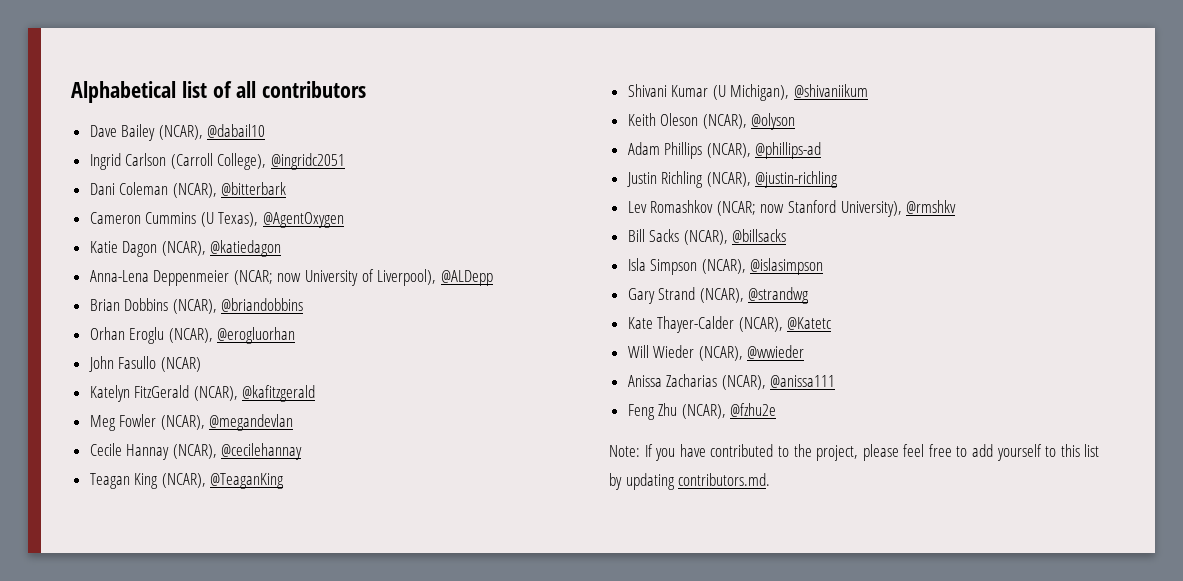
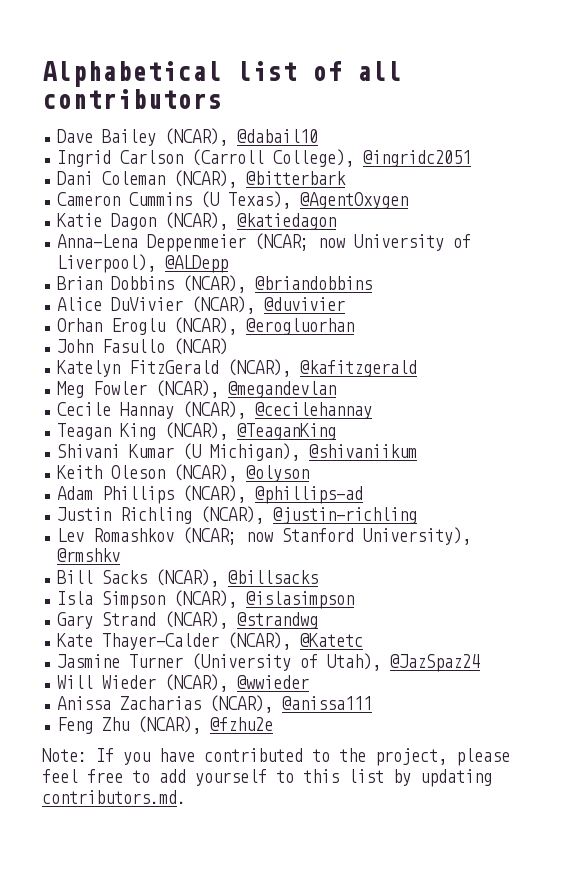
+ Alice DuVivier (NCAR), @duvivier
+ Jasmine Turner (University of Utah), @JazSpaz24

